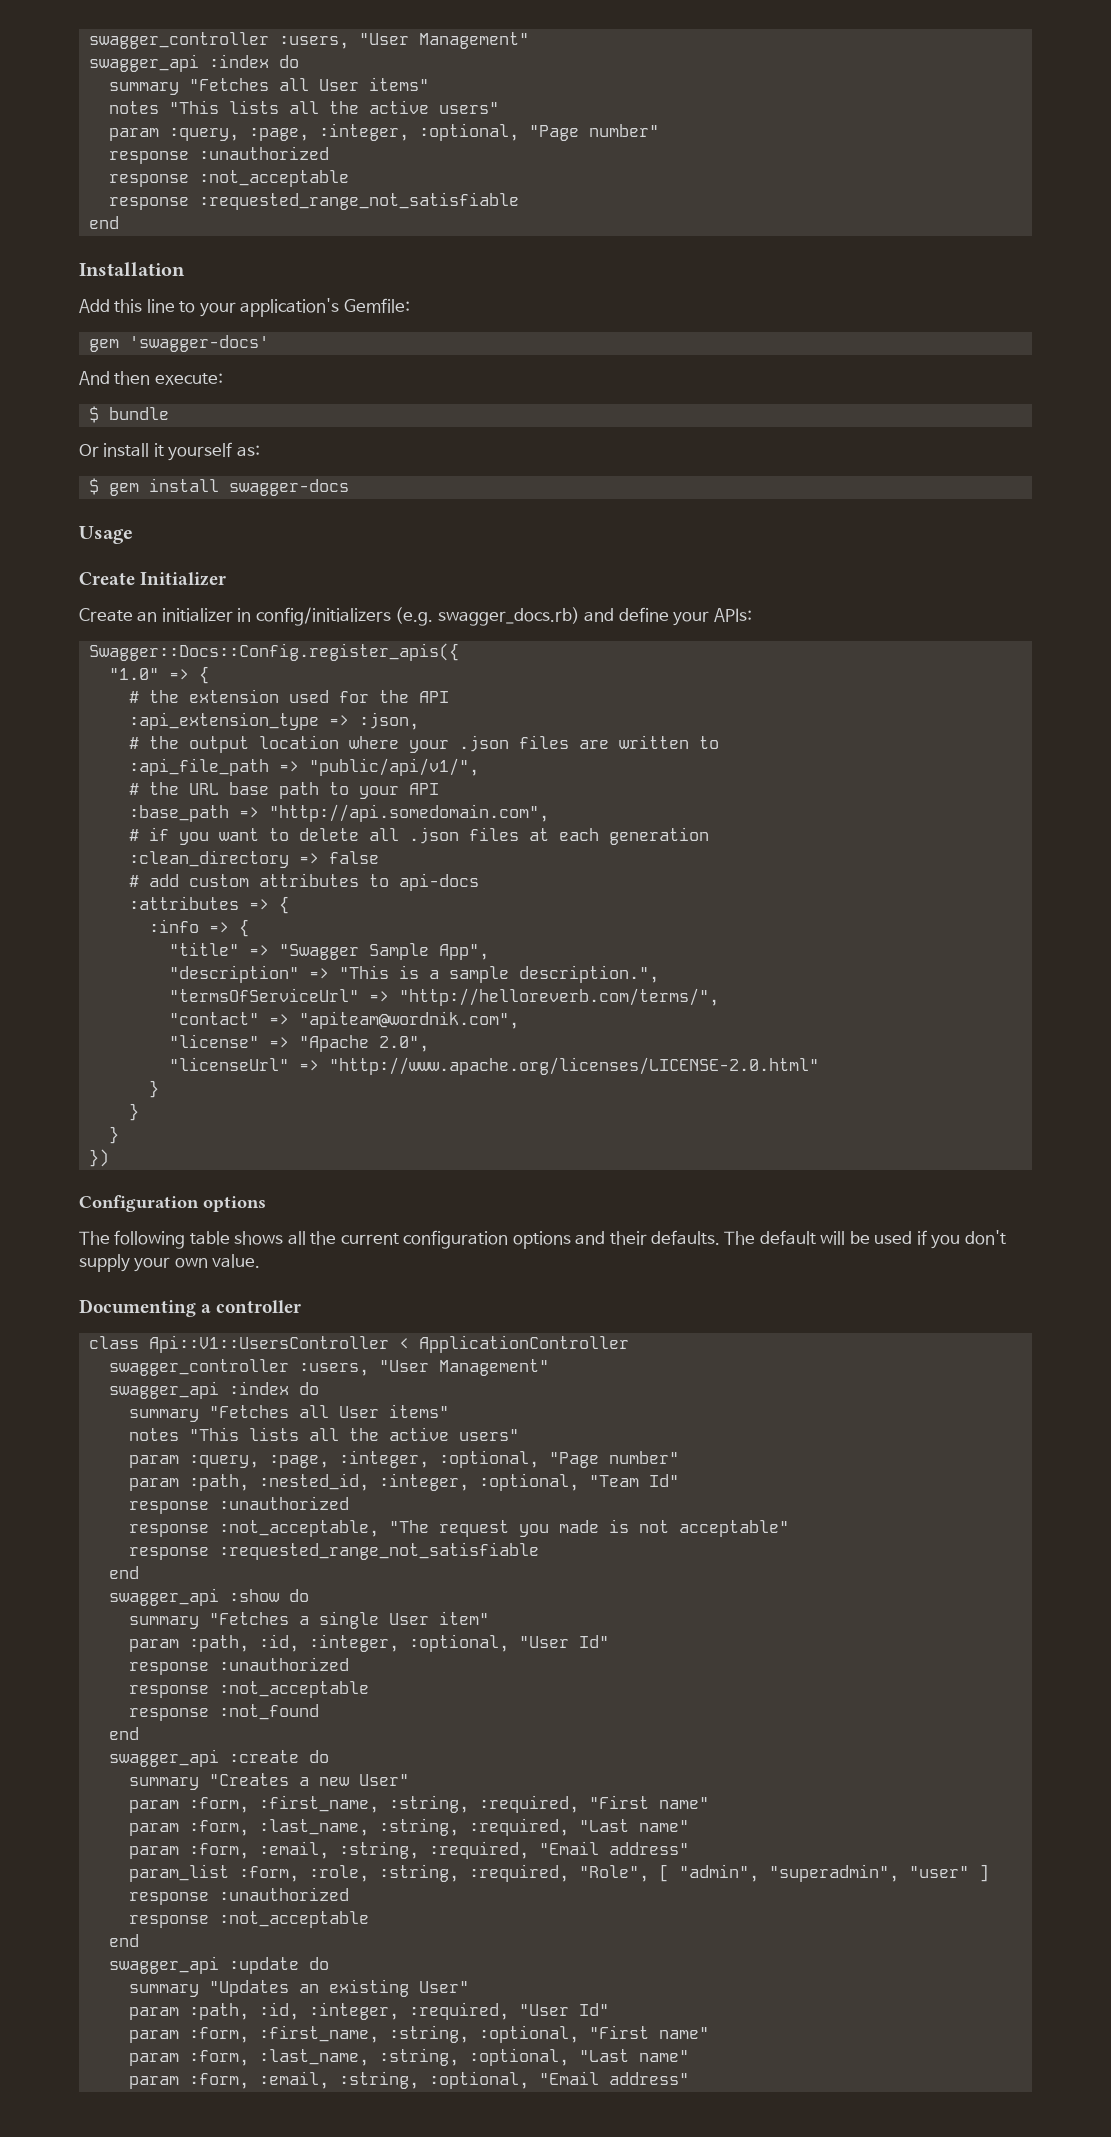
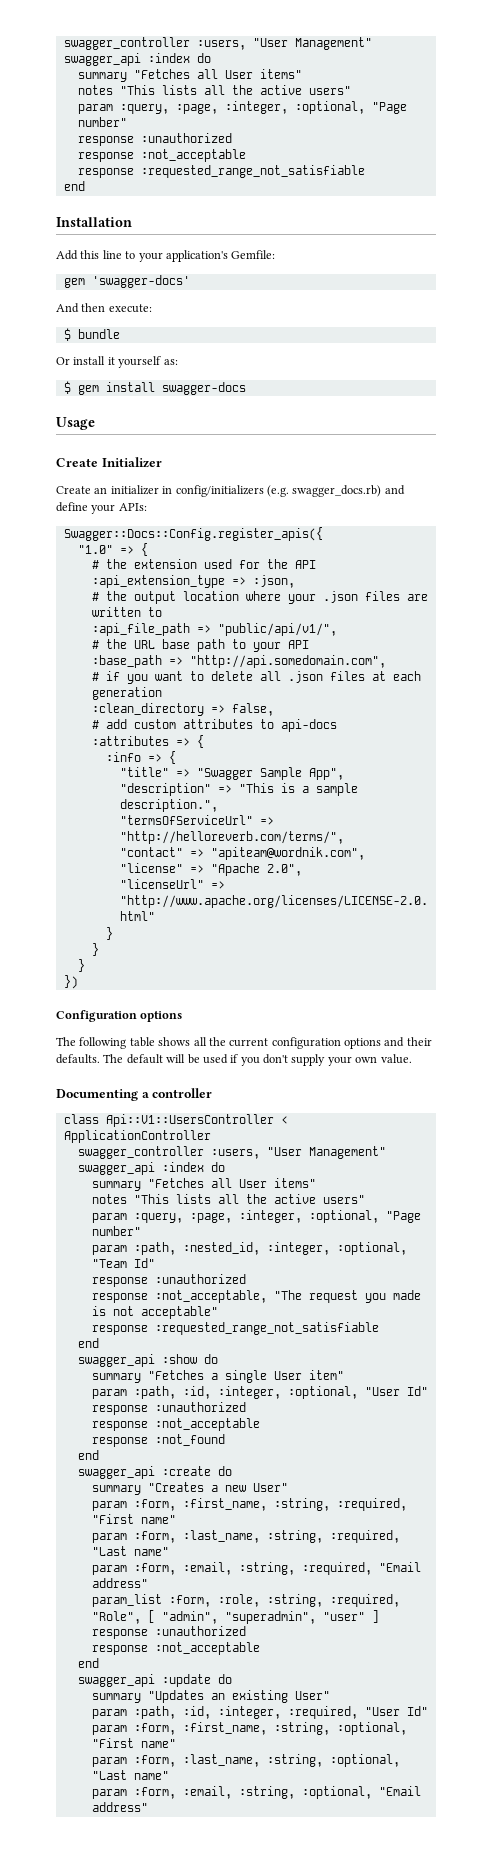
- :clean_directory => false
+ :clean_directory => false,

